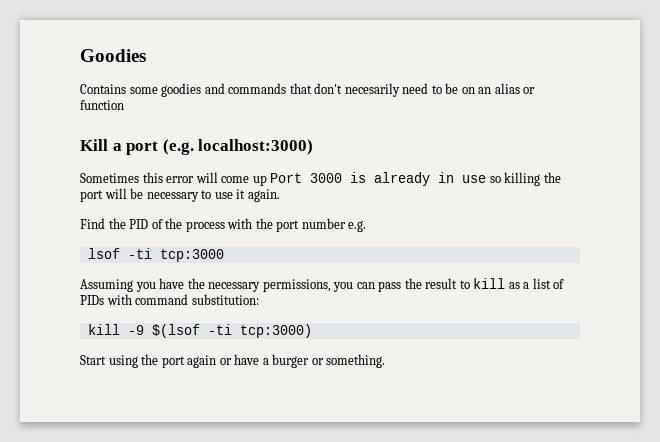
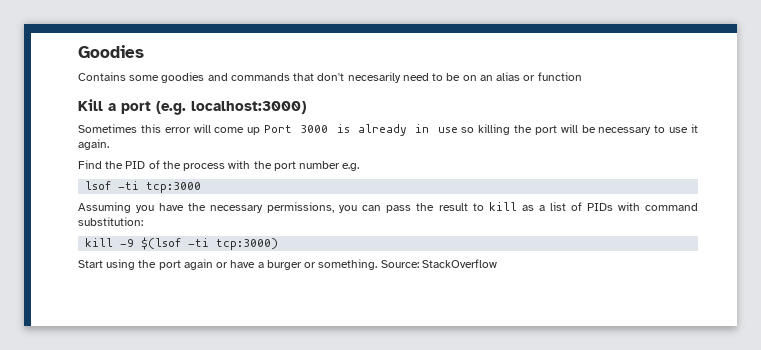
+ Source: StackOverflow

